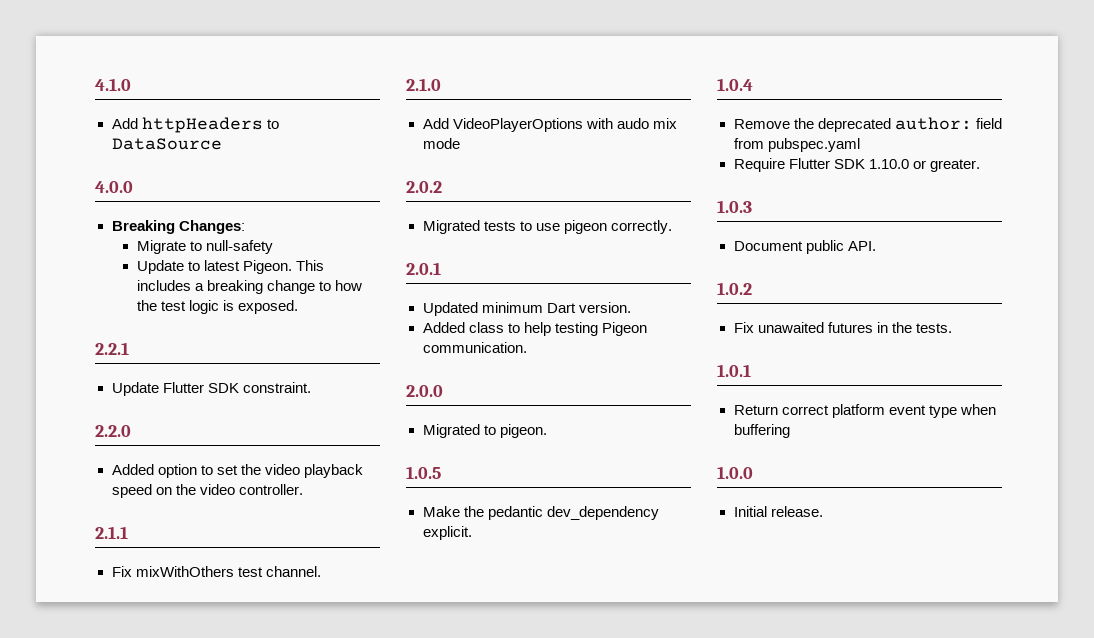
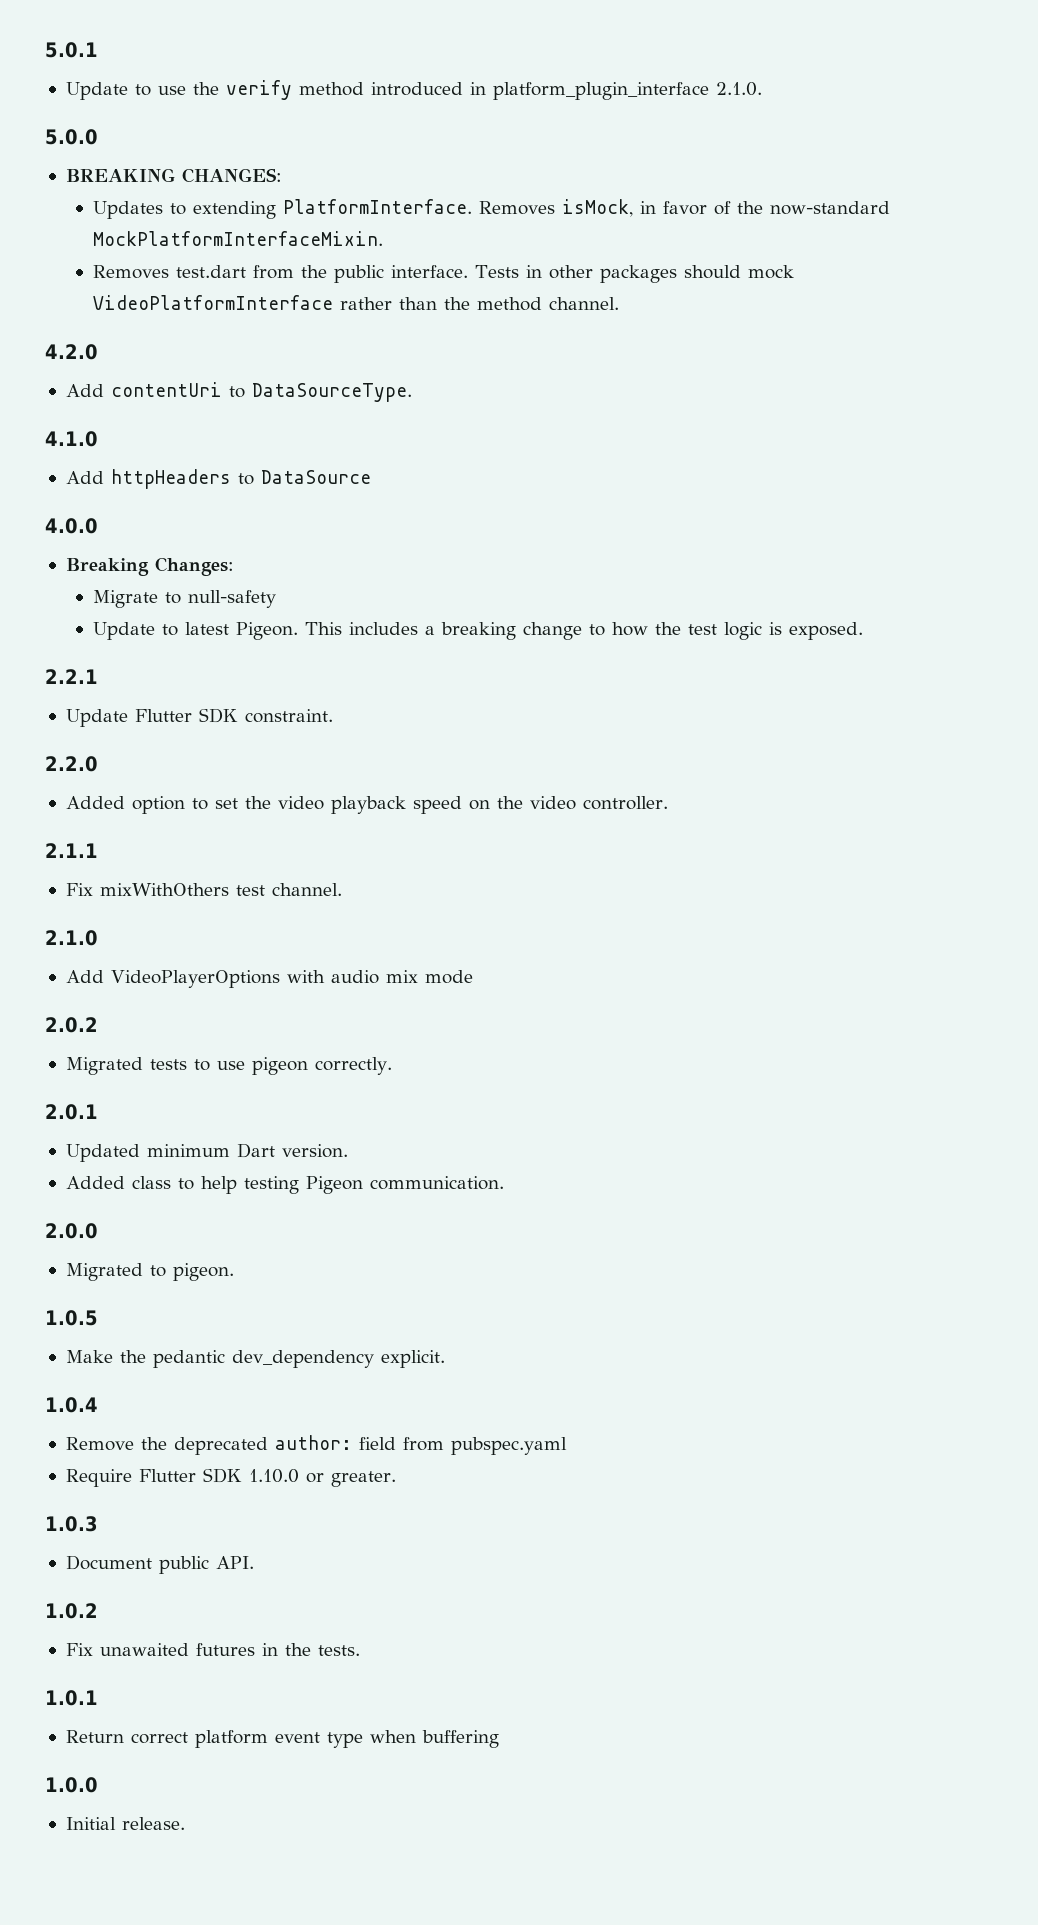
+ 5.0.1
+ Update to use the verify method introduced in platform_plugin_interface 2.1.0.
+ 5.0.0
+ BREAKING CHANGES:
+ Updates to extending PlatformInterface. Removes isMock, in favor of the now-standard MockPlatformInterfaceMixin.
+ Removes test.dart from the public interface. Tests in other packages should mock VideoPlatformInterface rather than the method channel.
+ 4.2.0
+ Add contentUri to DataSourceType.
- Add VideoPlayerOptions with audo mix mode
+ Add VideoPlayerOptions with audio mix mode

